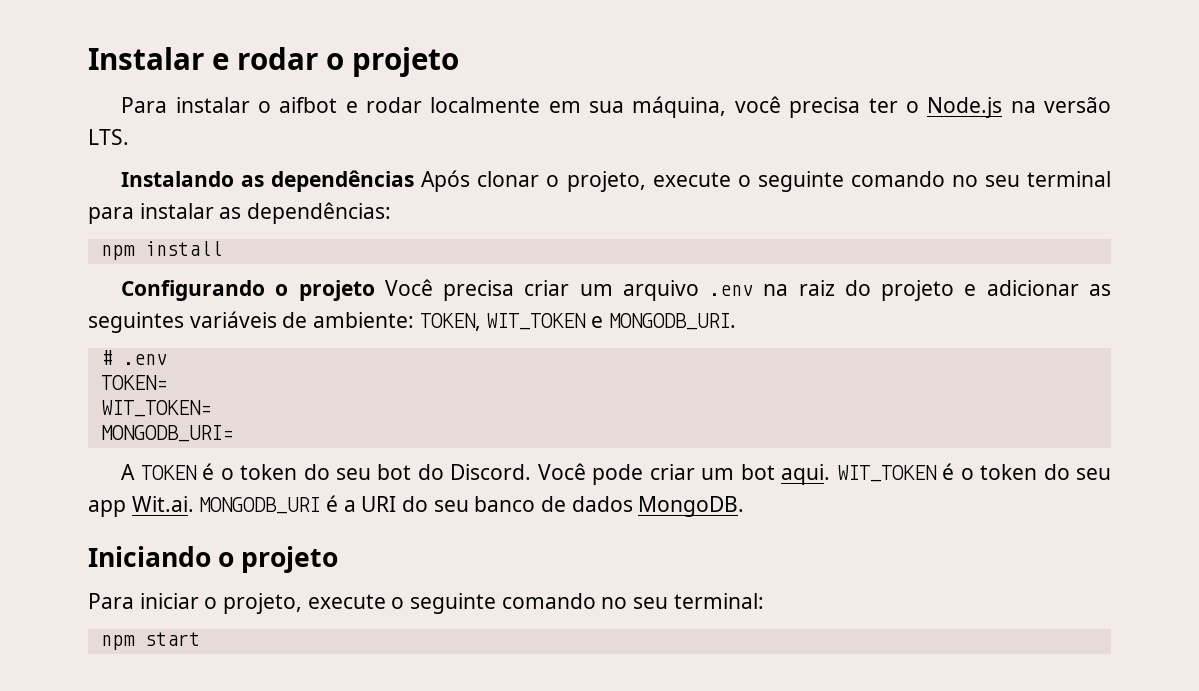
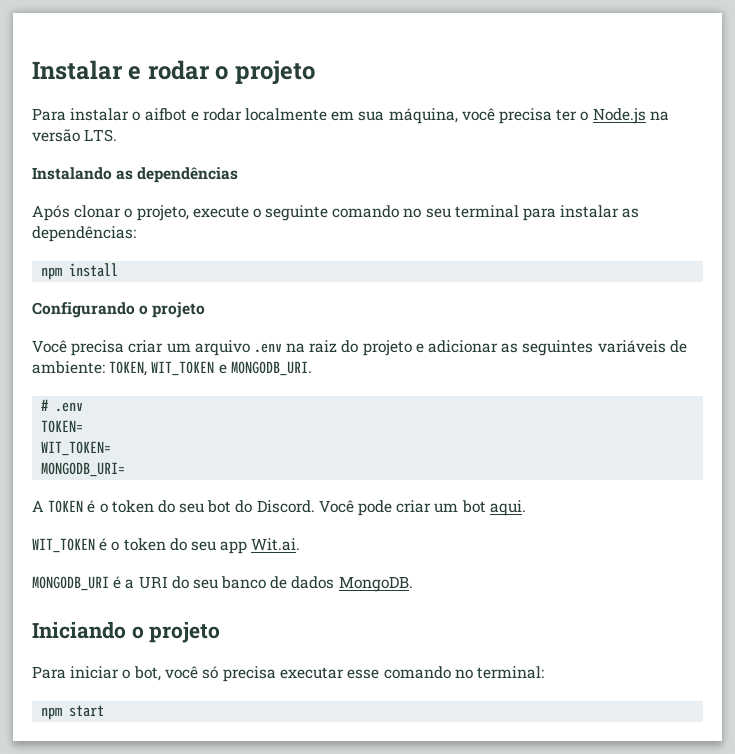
- Instalando as dependências Após clonar o projeto, execute o seguinte comando no seu terminal para instalar as dependências:
+ Instalando as dependências
+ Após clonar o projeto, execute o seguinte comando no seu terminal para instalar as dependências:
- Configurando o projeto Você precisa criar um arquivo .env na raiz do projeto e adicionar as seguintes variáveis de ambiente: TOKEN, WIT_TOKEN e MONGODB_URI.
+ Configurando o projeto
+ Você precisa criar um arquivo .env na raiz do projeto e adicionar as seguintes variáveis de ambiente: TOKEN, WIT_TOKEN e MONGODB_URI.
- Você pode criar um bot aqui. WIT_TOKEN é o token do seu app Wit.ai. MONGODB_URI é a URI do seu banco de dados MongoDB.
+ Você pode criar um bot aqui.
+ WIT_TOKEN é o token do seu app Wit.ai.
+ MONGODB_URI é a URI do seu banco de dados MongoDB.
- Para iniciar o projeto, execute o seguinte comando no seu terminal:
+ Para iniciar o bot, você só precisa executar esse comando no terminal:

